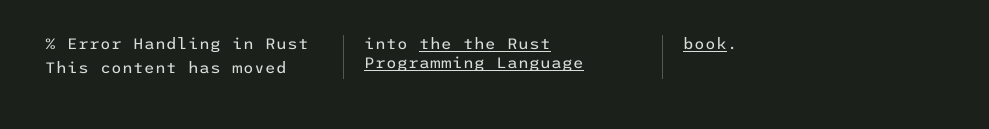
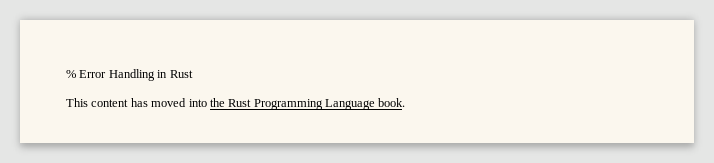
- This content has moved into the the Rust Programming Language book.
+ This content has moved into the Rust Programming Language book.

